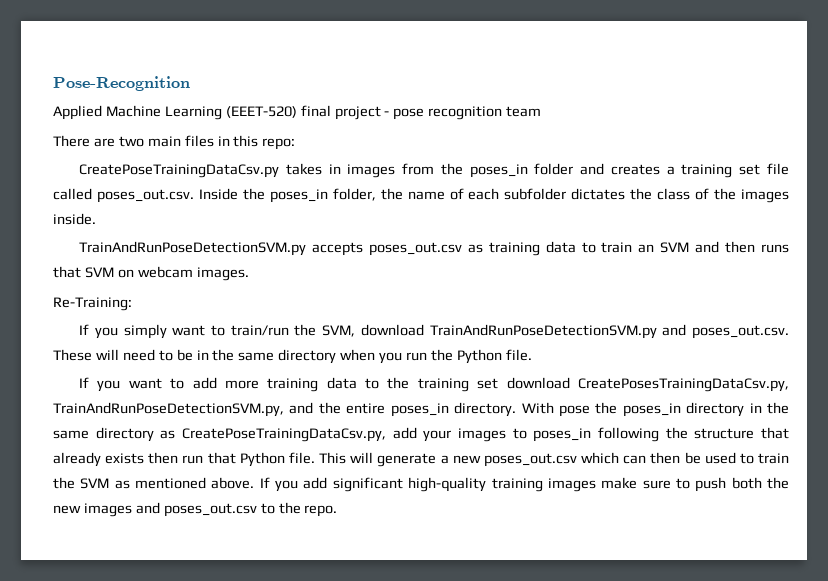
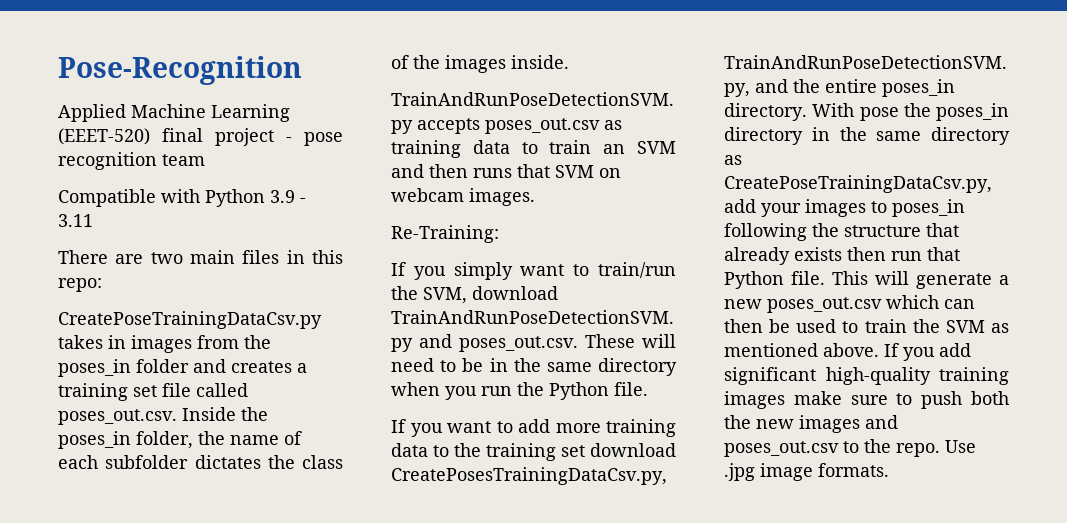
+ Compatible with Python 3.9 - 3.11
+ Use .jpg image formats.

